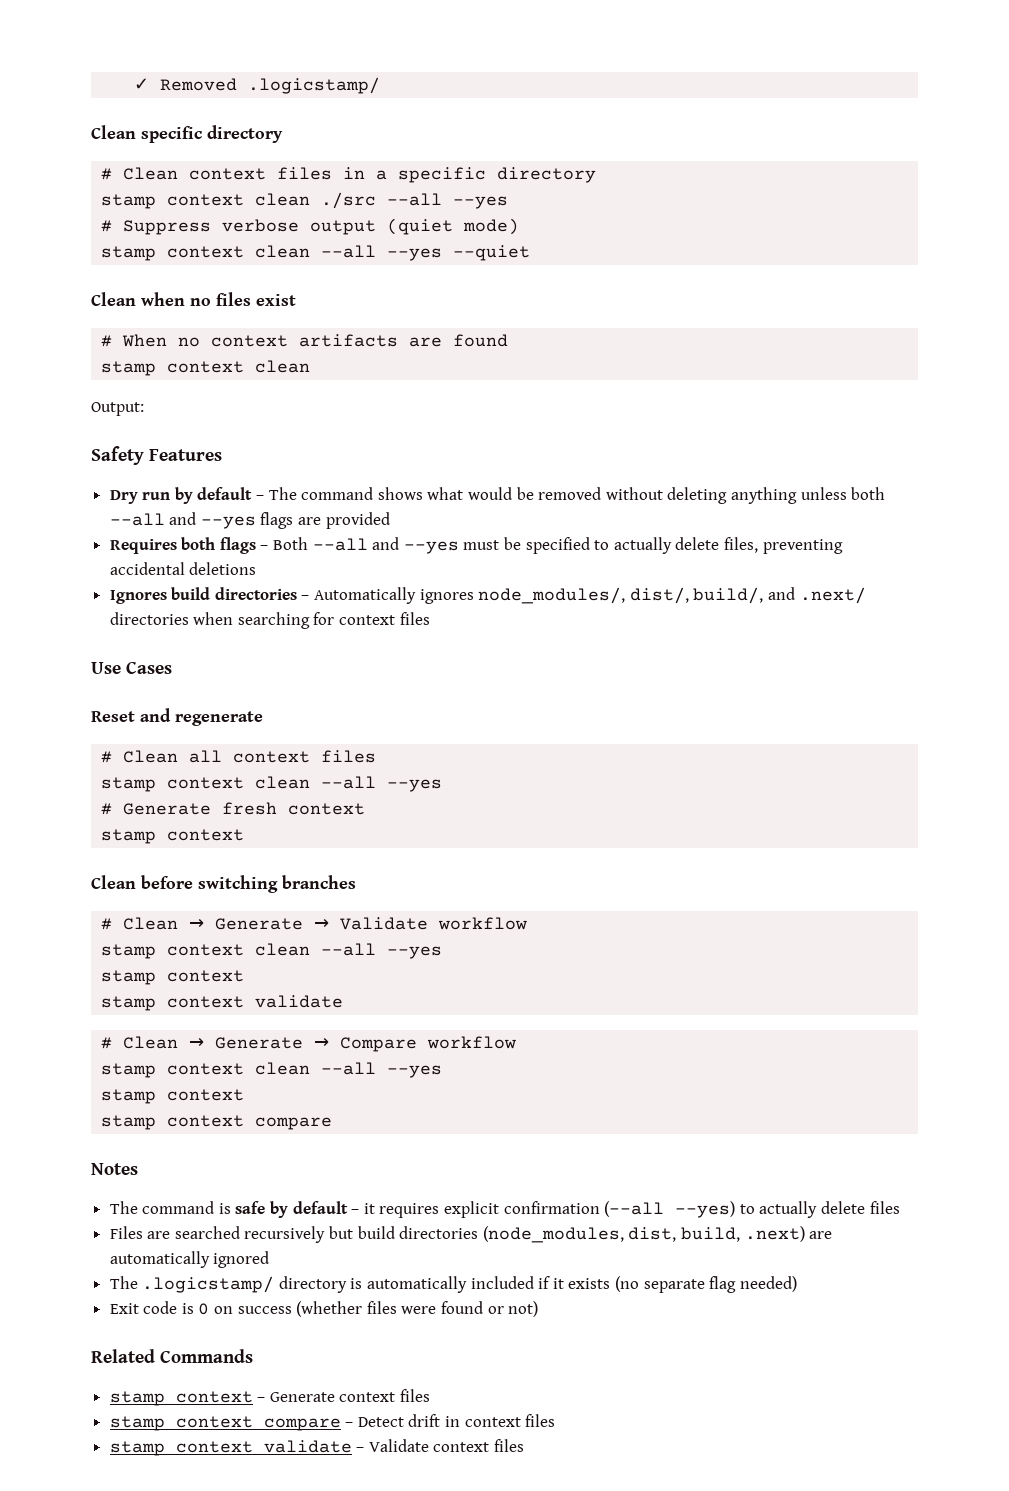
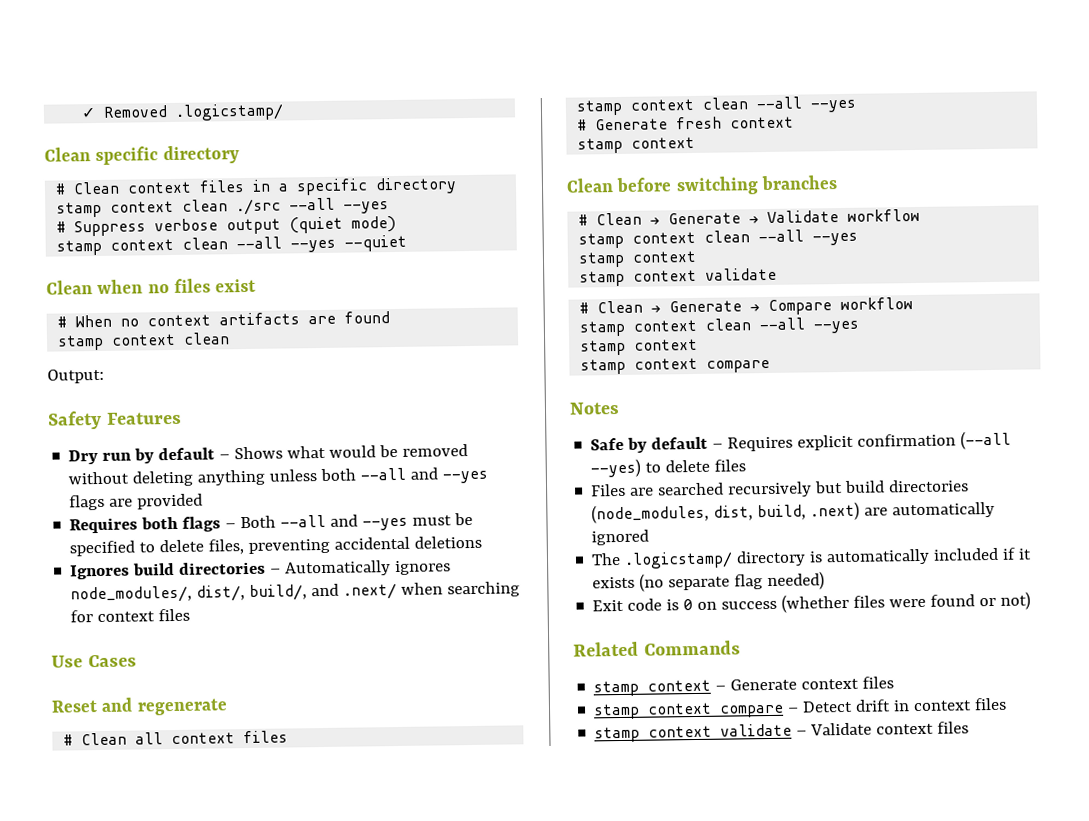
- Dry run by default – The command shows what would be removed without deleting anything unless both --all and --yes flags are provided
+ Dry run by default – Shows what would be removed without deleting anything unless both --all and --yes flags are provided
- Requires both flags – Both --all and --yes must be specified to actually delete files, preventing accidental deletions
+ Requires both flags – Both --all and --yes must be specified to delete files, preventing accidental deletions
- Ignores build directories – Automatically ignores node_modules/, dist/, build/, and .next/ directories when searching for context files
+ Ignores build directories – Automatically ignores node_modules/, dist/, build/, and .next/ when searching for context files
- The command is safe by default – it requires explicit confirmation (--all --yes) to actually delete files
+ Safe by default – Requires explicit confirmation (--all --yes) to delete files

